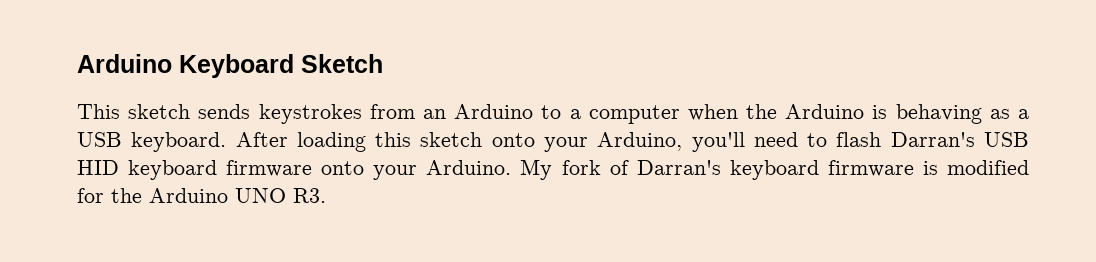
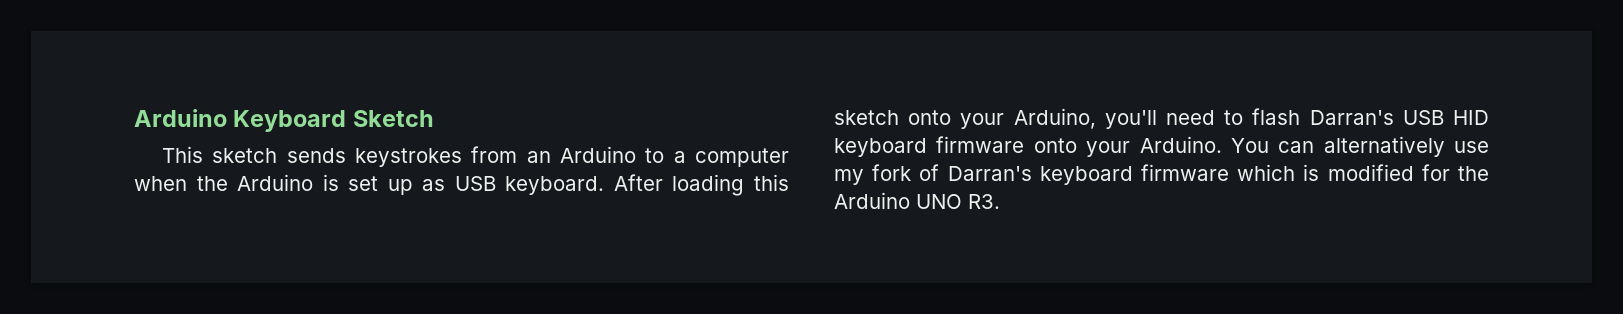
- This sketch sends keystrokes from an Arduino to a computer when the Arduino is behaving as a USB keyboard.
+ This sketch sends keystrokes from an Arduino to a computer when the Arduino is set up as USB keyboard.
- My fork of Darran's keyboard firmware is modified for the Arduino UNO R3.
+ You can alternatively use my fork of Darran's keyboard firmware which is modified for the Arduino UNO R3.

